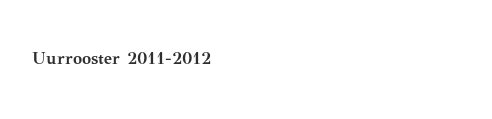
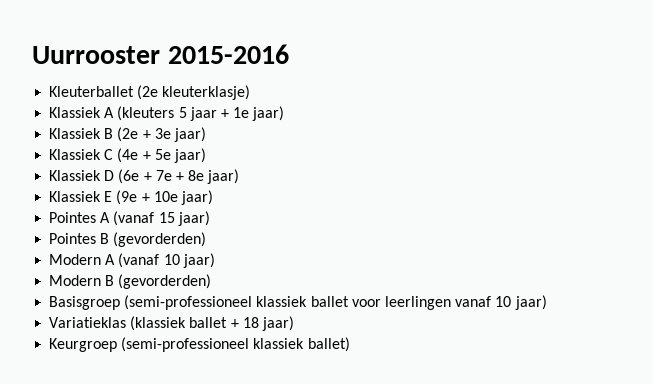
- Uurrooster 2011-2012
+ Uurrooster 2015-2016
+ Kleuterballet (2e kleuterklasje)
+ Klassiek A (kleuters 5 jaar + 1e jaar)
+ Klassiek B (2e + 3e jaar)
+ Klassiek C (4e + 5e jaar)
+ Klassiek D (6e + 7e + 8e jaar)
+ Klassiek E (9e + 10e jaar)
+ Pointes A (vanaf 15 jaar)
+ Pointes B (gevorderden)
+ Modern A (vanaf 10 jaar)
+ Modern B (gevorderden)
+ Basisgroep (semi-professioneel klassiek ballet voor leerlingen vanaf 10 jaar)
+ Variatieklas (klassiek ballet + 18 jaar)
+ Keurgroep (semi-professioneel klassiek ballet)

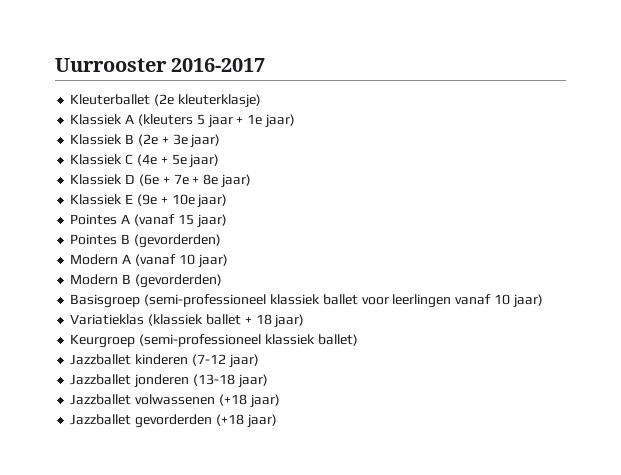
- Uurrooster 2015-2016
+ Uurrooster 2016-2017
+ Jazzballet kinderen (7-12 jaar)
+ Jazzballet jonderen (13-18 jaar)
+ Jazzballet volwassenen (+18 jaar)
+ Jazzballet gevorderden (+18 jaar)

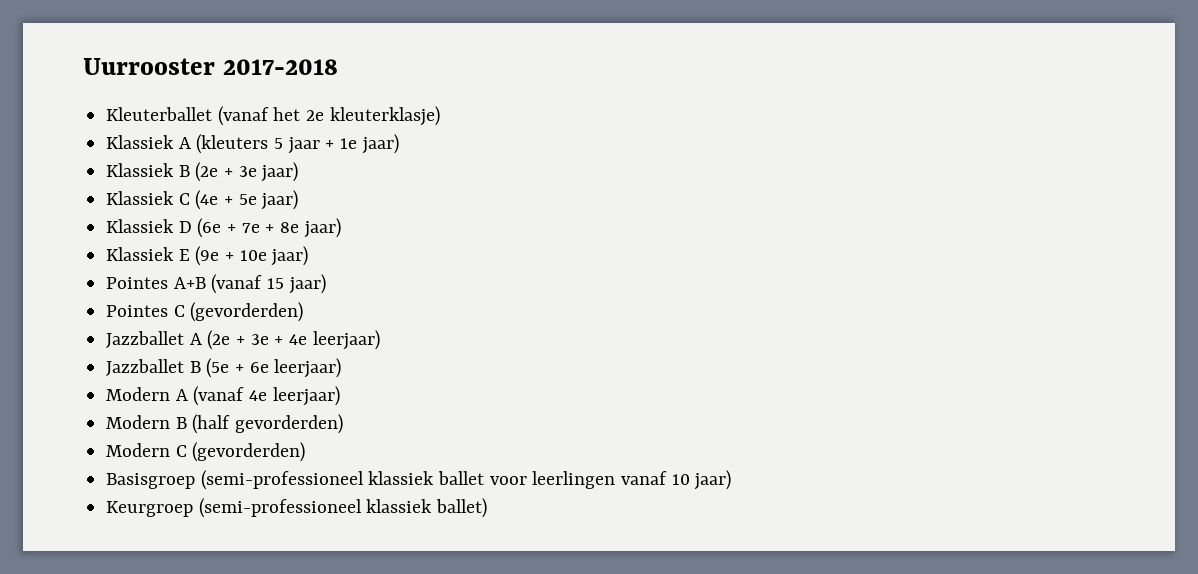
- Uurrooster 2016-2017
+ Uurrooster 2017-2018
- Kleuterballet (2e kleuterklasje)
+ Kleuterballet (vanaf het 2e kleuterklasje)
- Pointes A (vanaf 15 jaar)
+ Pointes A+B (vanaf 15 jaar)
- Pointes B (gevorderden)
+ Pointes C (gevorderden)
+ Jazzballet A (2e + 3e + 4e leerjaar)
+ Jazzballet B (5e + 6e leerjaar)
- Modern A (vanaf 10 jaar)
+ Modern A (vanaf 4e leerjaar)
- Modern B (gevorderden)
+ Modern B (half gevorderden)
+ Modern C (gevorderden)
- Variatieklas (klassiek ballet + 18 jaar)
  Keurgroep (semi-professioneel klassiek ballet)
- Jazzballet kinderen (7-12 jaar)
- Jazzballet jonderen (13-18 jaar)
- Jazzballet volwassenen (+18 jaar)
- Jazzballet gevorderden (+18 jaar)

